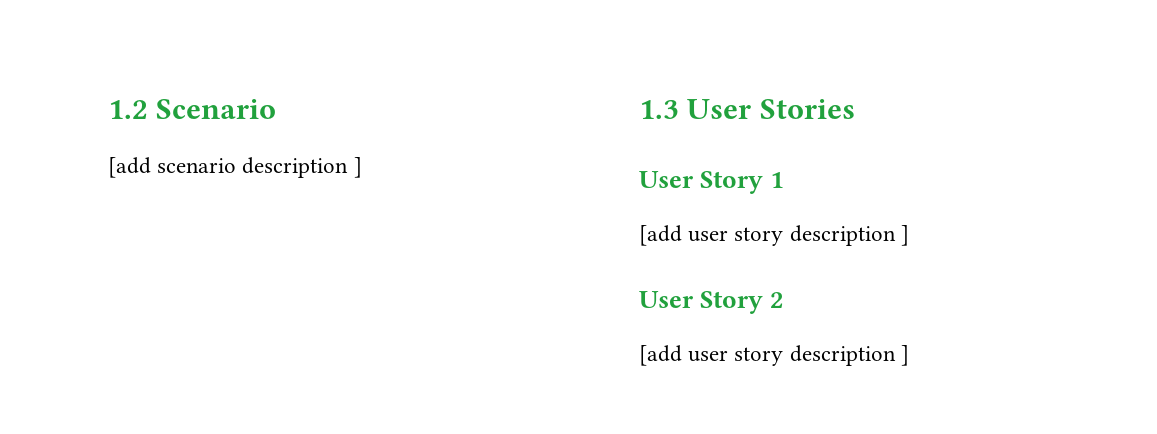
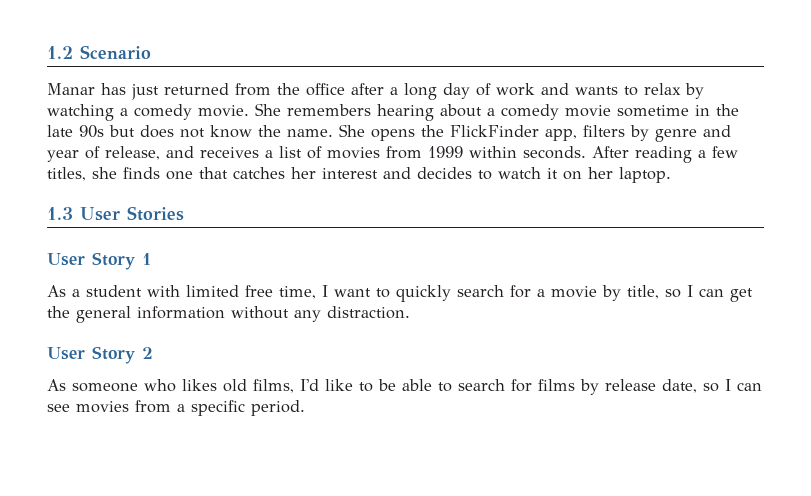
- [add scenario description ]
+ Manar has just returned from the office after a long day of work and wants to relax by watching a comedy movie. She remembers hearing about a comedy movie sometime in the late 90s but does not know the name. She opens the FlickFinder app, filters by genre and year of release, and receives a list of movies from 1999 within seconds. After reading a few titles, she finds one that catches her interest and decides to watch it on her laptop.
  User Story 1
- [add user story description ]
+ As a student with limited free time, I want to quickly search for a movie by title, so I can get the general information without any distraction.
  User Story 2
- [add user story description ]
+ As someone who likes old films, I'd like to be able to search for films by release date, so I can see movies from a specific period.

